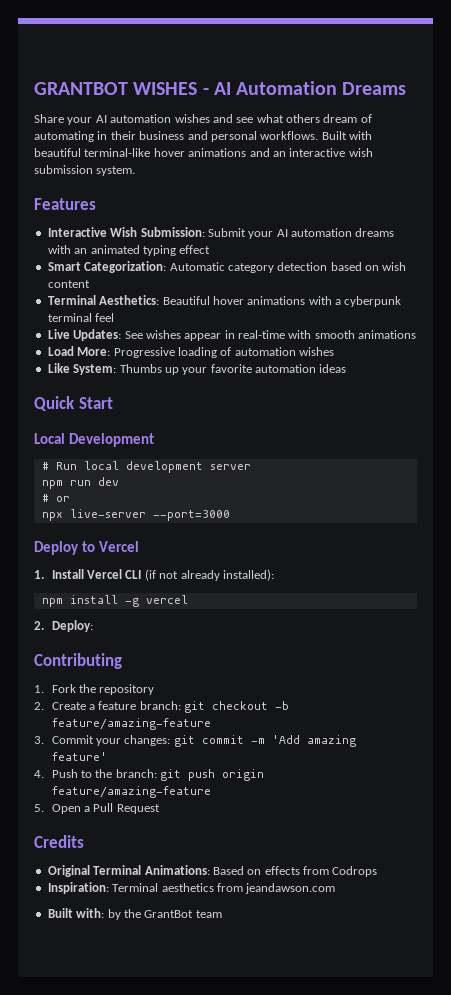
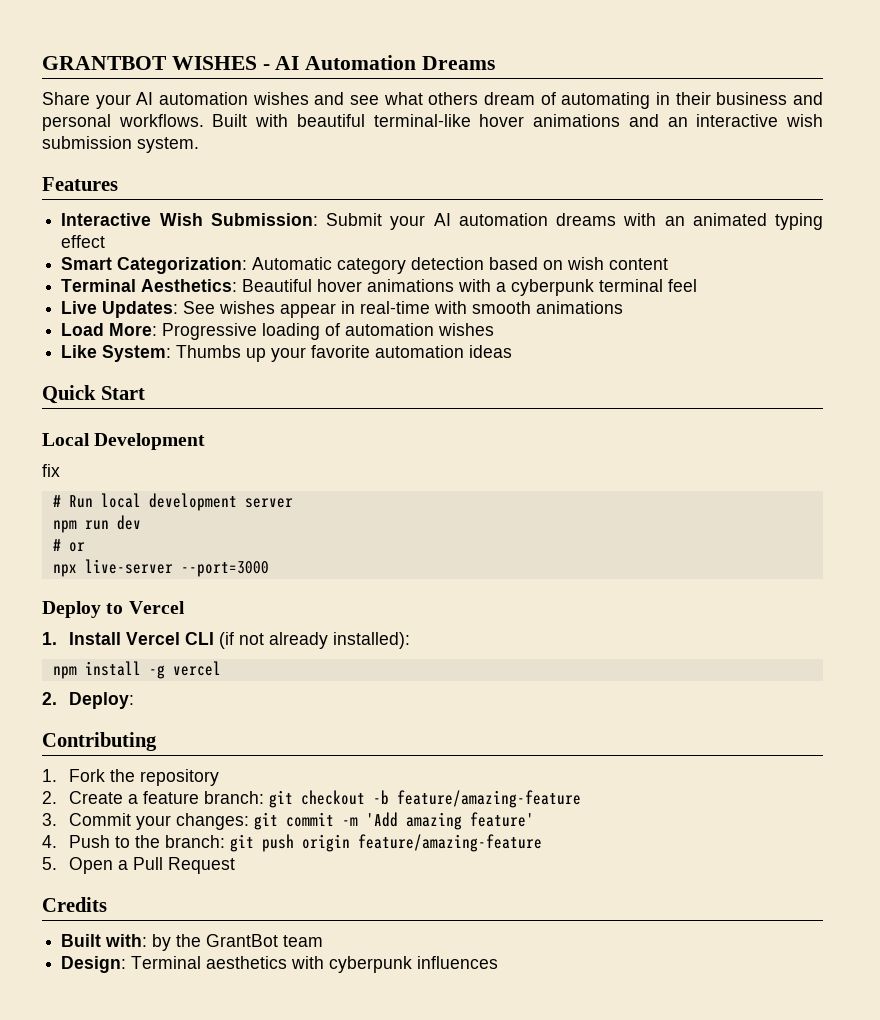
+ fix
- Original Terminal Animations: Based on effects from Codrops
- Inspiration: Terminal aesthetics from jeandawson.com
+ Design: Terminal aesthetics with cyberpunk influences

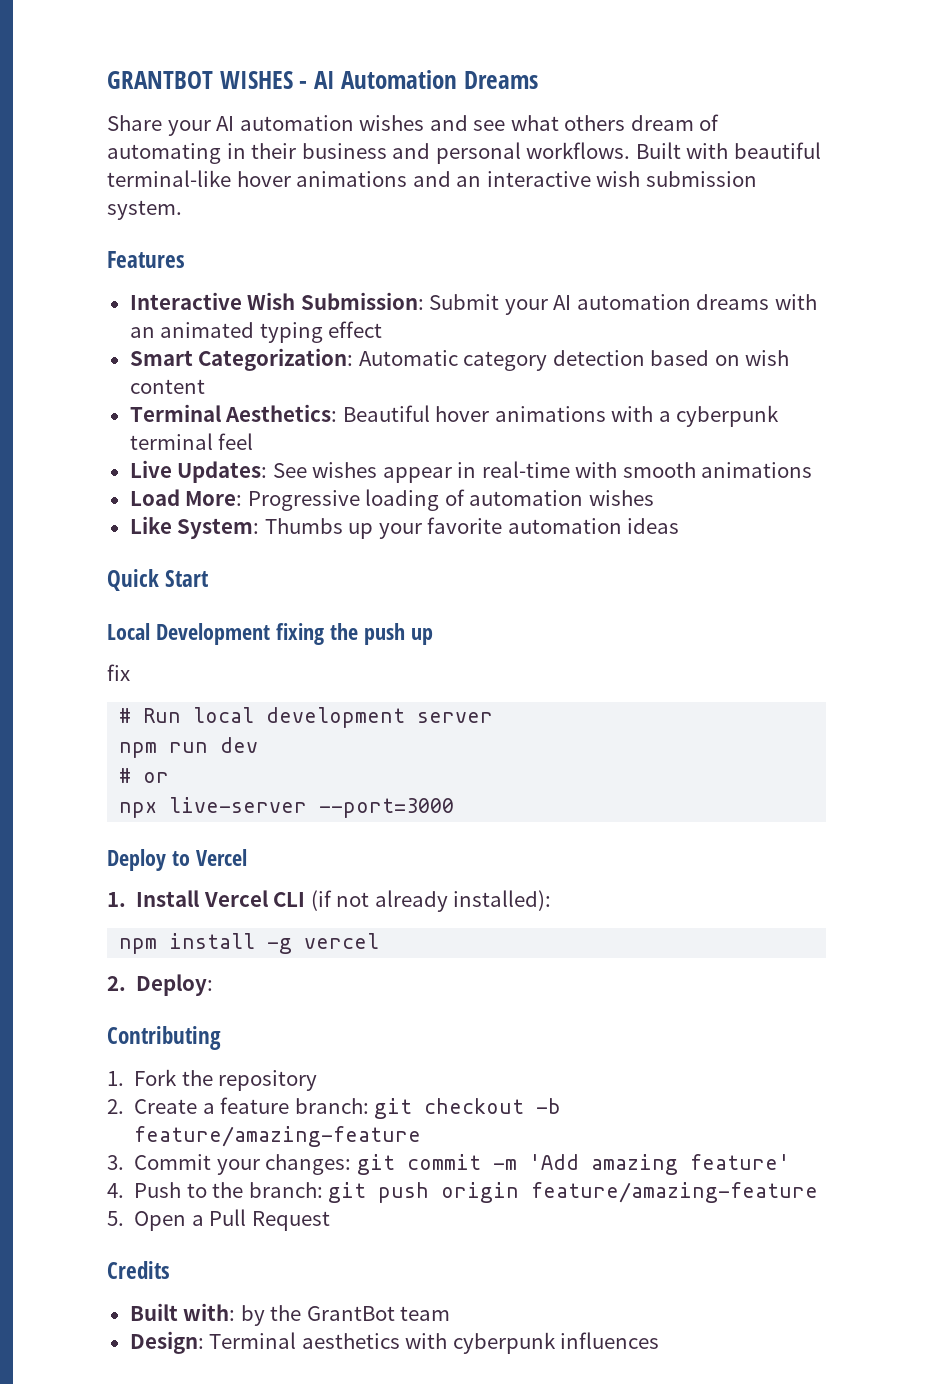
- Local Development
+ Local Development fixing the push up

